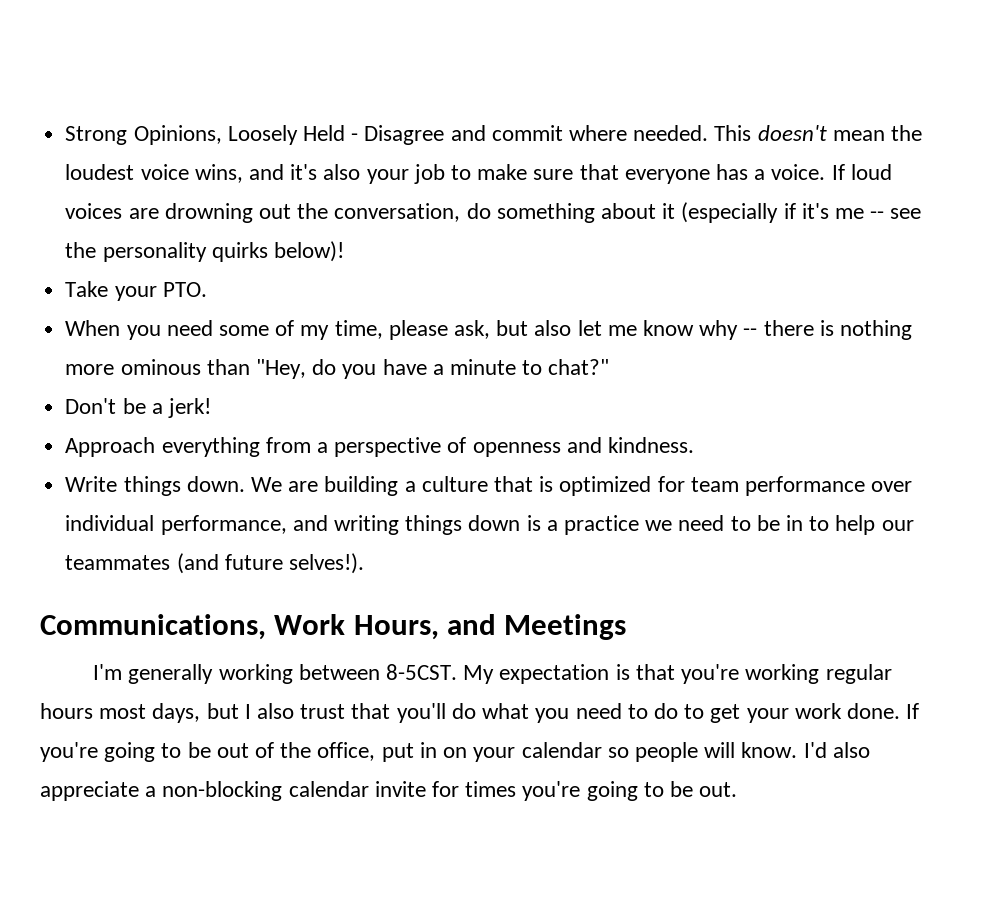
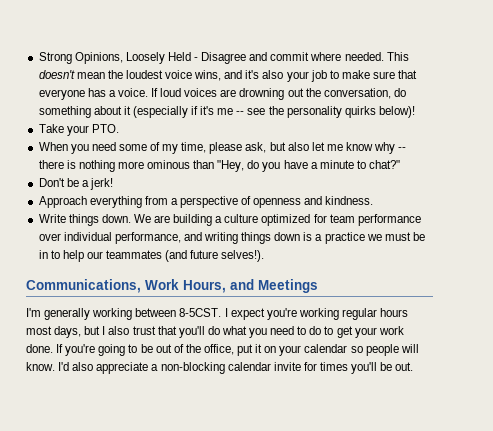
- We are building a culture that is optimized for team performance over individual performance, and writing things down is a practice we need to be in to help our teammates (and future selves!).
+ We are building a culture optimized for team performance over individual performance, and writing things down is a practice we must be in to help our teammates (and future selves!).
- My expectation is that you're working regular hours most days, but I also trust that you'll do what you need to do to get your work done.
+ I expect you're working regular hours most days, but I also trust that you'll do what you need to do to get your work done.
- If you're going to be out of the office, put in on your calendar so people will know.
+ If you're going to be out of the office, put it on your calendar so people will know.
- I'd also appreciate a non-blocking calendar invite for times you're going to be out.
+ I'd also appreciate a non-blocking calendar invite for times you'll be out.

